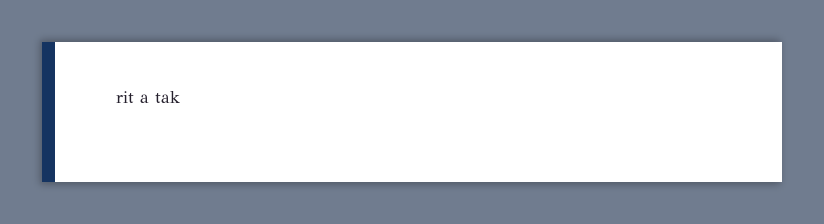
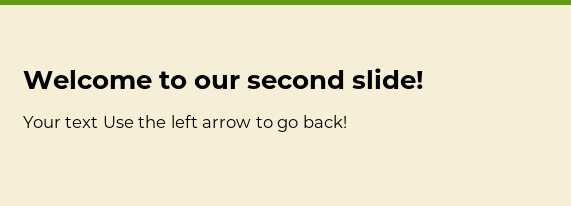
- rit a tak
+ Welcome to our second slide!
+ Your text Use the left arrow to go back!

